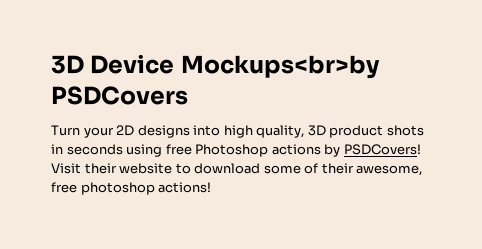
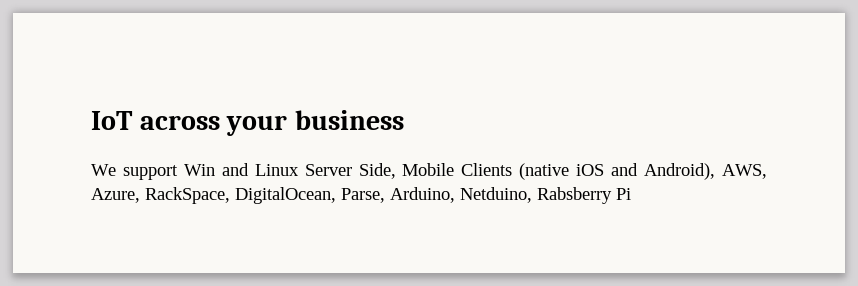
- 3D Device Mockups<br>by PSDCovers
- Turn your 2D designs into high quality, 3D product shots in seconds using free Photoshop actions by PSDCovers! Visit their website to download some of their awesome, free photoshop actions!
+ IoT across your business
+ We support Win and Linux Server Side, Mobile Clients (native iOS and Android), AWS, Azure, RackSpace, DigitalOcean, Parse, Arduino, Netduino, Rabsberry Pi

